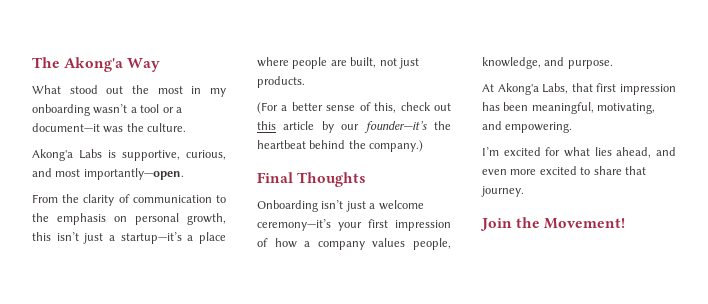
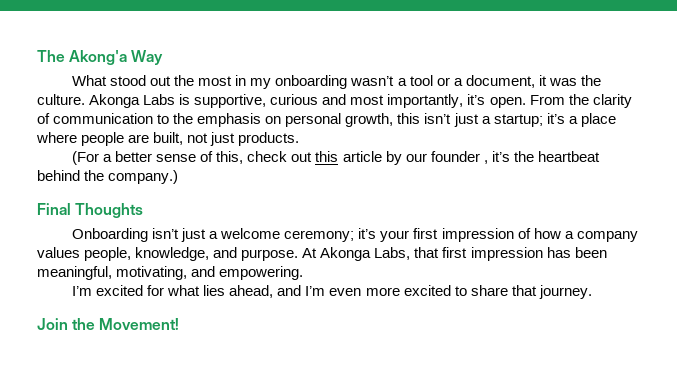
- What stood out the most in my onboarding wasn’t a tool or a document—it was the culture.
- Akong'a Labs is supportive, curious, and most importantly—open.
- From the clarity of communication to the emphasis on personal growth, this isn’t just a startup—it’s a place where people are built, not just products.
+ What stood out the most in my onboarding wasn’t a tool or a document, it was the culture. Akonga Labs is supportive, curious and most importantly, it’s open. From the clarity of communication to the emphasis on personal growth, this isn’t just a startup; it’s a place where people are built, not just products.
- (For a better sense of this, check out this article by our founder—it’s the heartbeat behind the company.)
+ (For a better sense of this, check out this article by our founder , it’s the heartbeat behind the company.)
- Onboarding isn’t just a welcome ceremony—it’s your first impression of how a company values people, knowledge, and purpose.
- At Akong'a Labs, that first impression has been meaningful, motivating, and empowering.
+ Onboarding isn’t just a welcome ceremony; it’s your first impression of how a company values people, knowledge, and purpose. At Akonga Labs, that first impression has been meaningful, motivating, and empowering.
- I’m excited for what lies ahead, and even more excited to share that journey.
+ I’m excited for what lies ahead, and I’m even more excited to share that journey.

